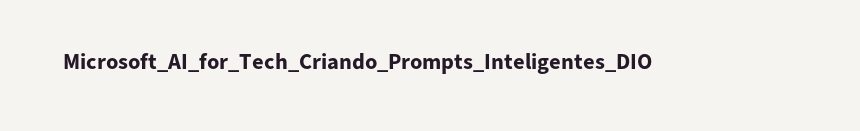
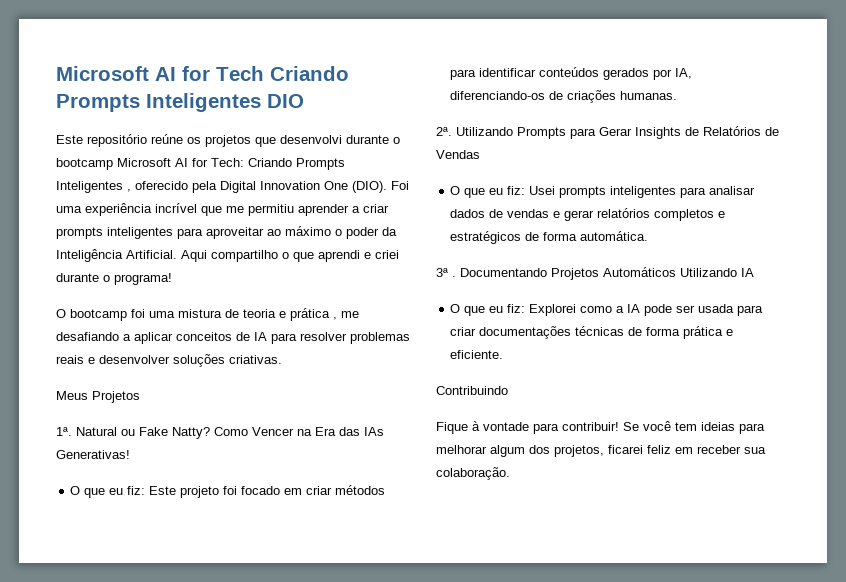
- Microsoft_AI_for_Tech_Criando_Prompts_Inteligentes_DIO
+ Microsoft AI for Tech Criando Prompts Inteligentes DIO
+ Este repositório reúne os projetos que desenvolvi durante o bootcamp Microsoft AI for Tech: Criando Prompts Inteligentes , oferecido pela Digital Innovation One (DIO). Foi uma experiência incrível que me permitiu aprender a criar prompts inteligentes para aproveitar ao máximo o poder da Inteligência Artificial. Aqui compartilho o que aprendi e criei durante o programa!
+ O bootcamp foi uma mistura de teoria e prática , me desafiando a aplicar conceitos de IA para resolver problemas reais e desenvolver soluções criativas.
+ Meus Projetos
+ 1ª. Natural ou Fake Natty? Como Vencer na Era das IAs Generativas!
+ O que eu fiz: Este projeto foi focado em criar métodos para identificar conteúdos gerados por IA, diferenciando-os de criações humanas.
+ 2ª. Utilizando Prompts para Gerar Insights de Relatórios de Vendas
+ O que eu fiz: Usei prompts inteligentes para analisar dados de vendas e gerar relatórios completos e estratégicos de forma automática.
+ 3ª . Documentando Projetos Automáticos Utilizando IA
+ O que eu fiz: Explorei como a IA pode ser usada para criar documentações técnicas de forma prática e eficiente.
+ Contribuindo
+ Fique à vontade para contribuir! Se você tem ideias para melhorar algum dos projetos, ficarei feliz em receber sua colaboração.

